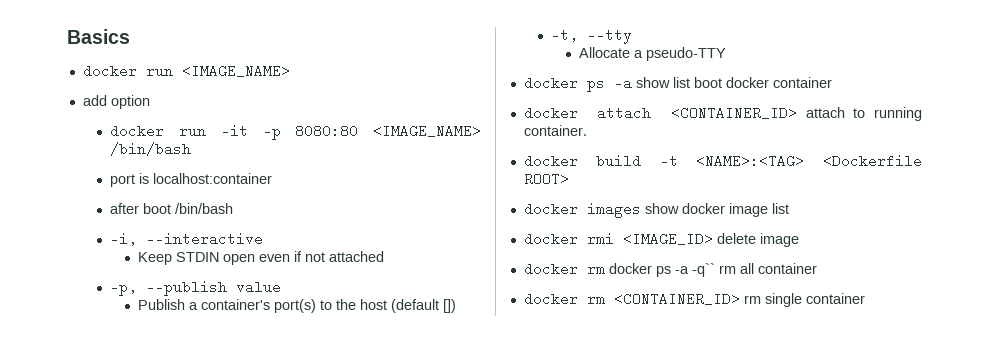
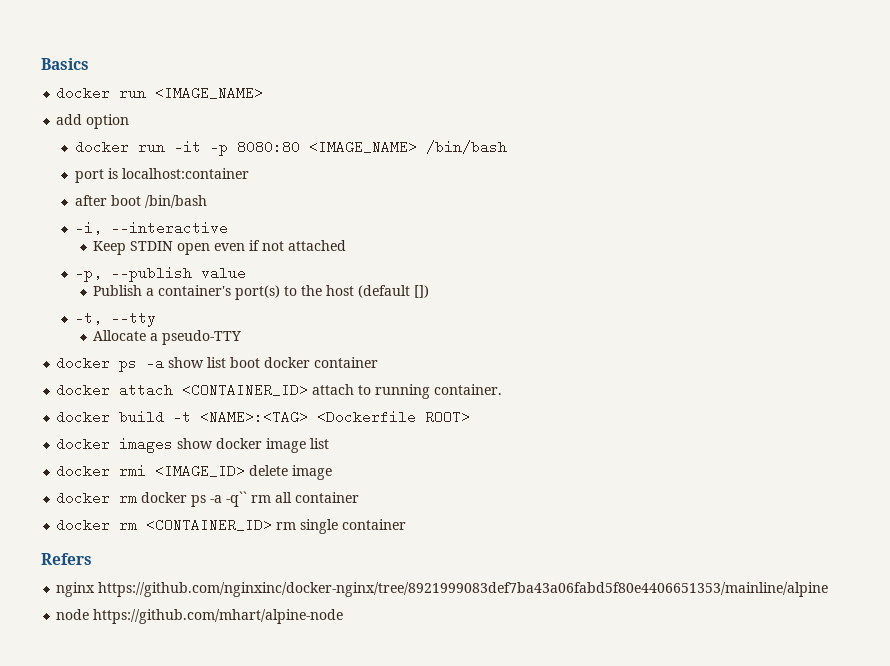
+ Refers
+ nginx https://github.com/nginxinc/docker-nginx/tree/8921999083def7ba43a06fabd5f80e4406651353/mainline/alpine
+ node https://github.com/mhart/alpine-node

